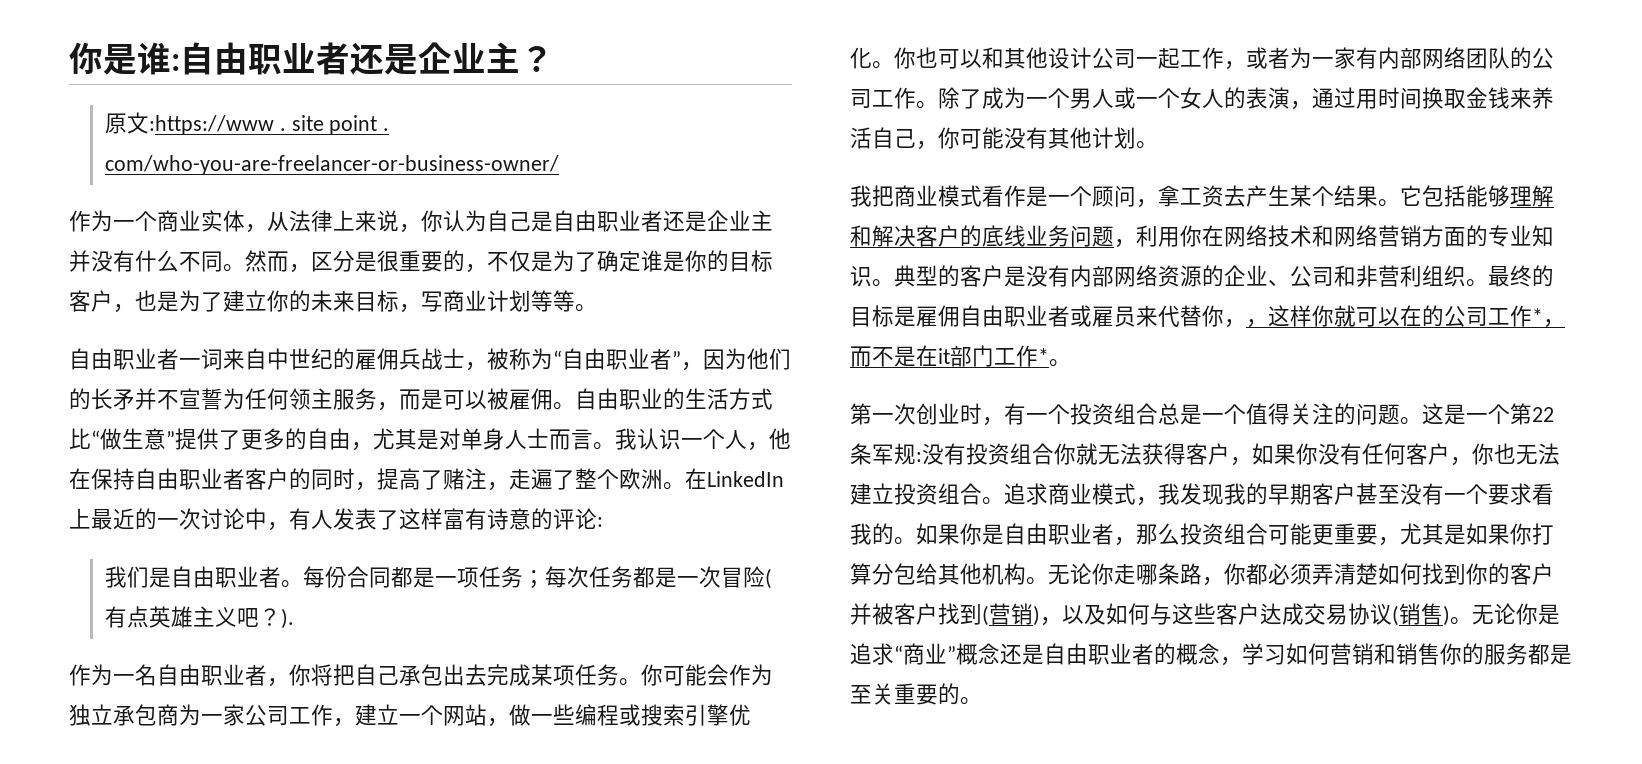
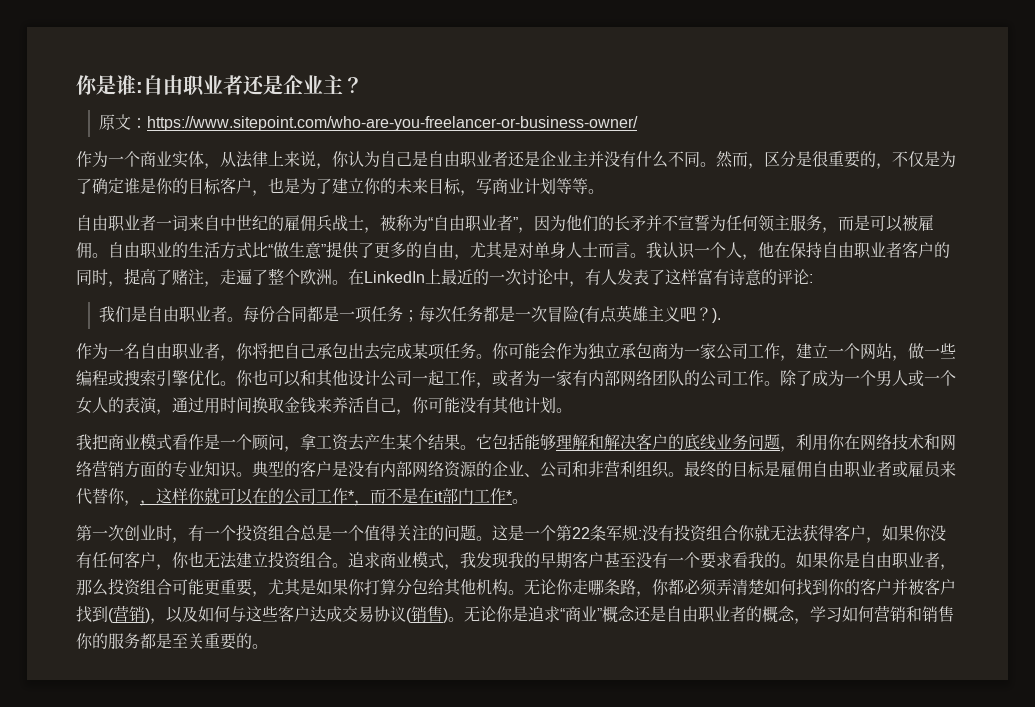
- 原文:https://www . site point . com/who-you-are-freelancer-or-business-owner/
+ 原文：https://www.sitepoint.com/who-are-you-freelancer-or-business-owner/

